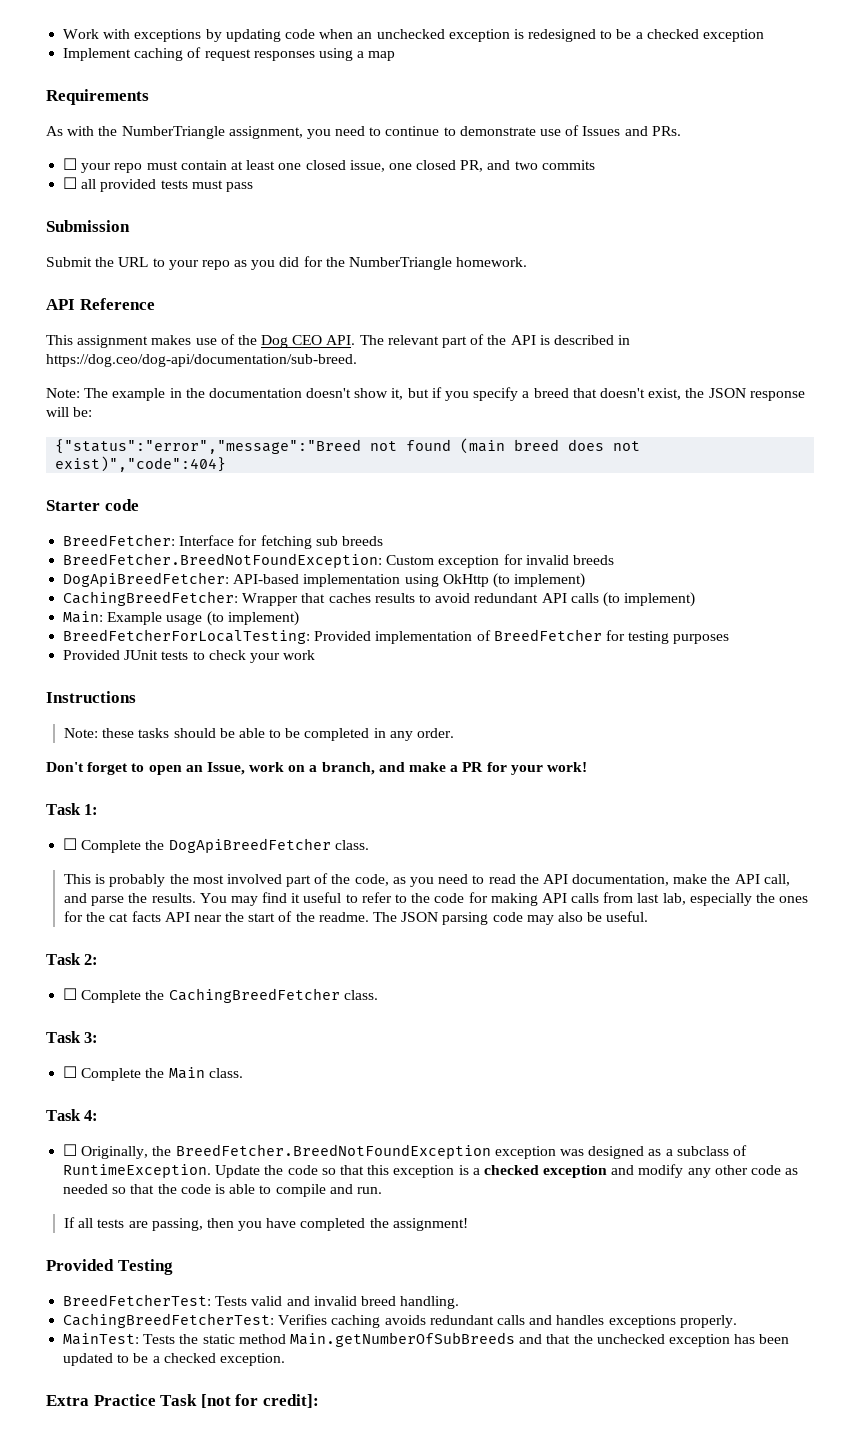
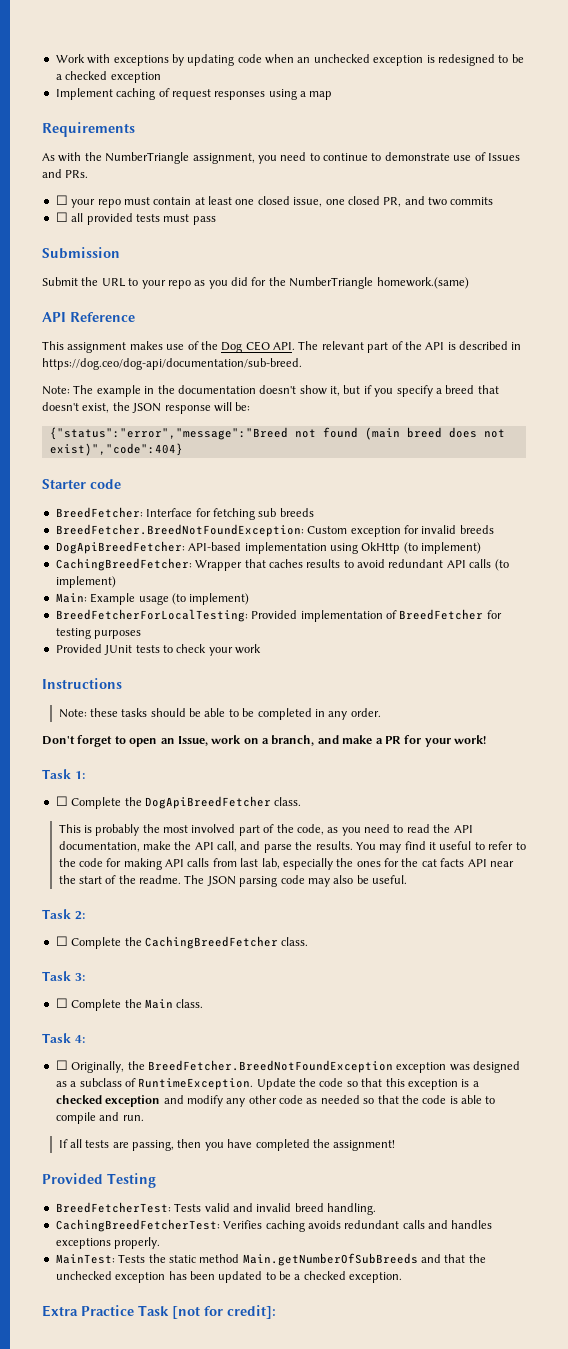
- Submit the URL to your repo as you did for the NumberTriangle homework.
+ Submit the URL to your repo as you did for the NumberTriangle homework.(same)

